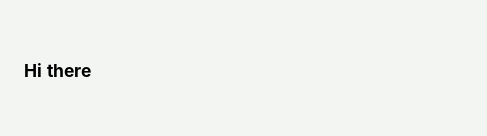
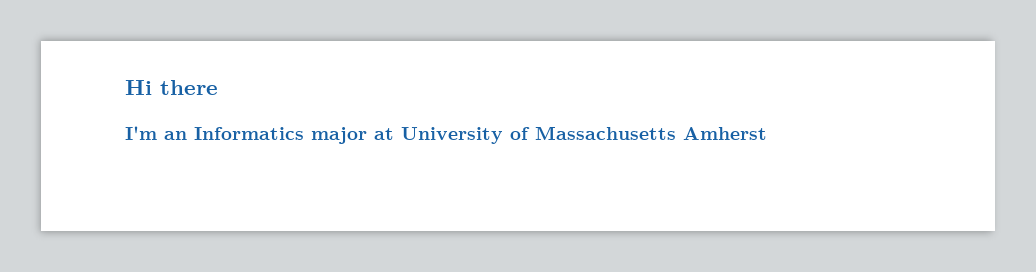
+ I'm an Informatics major at University of Massachusetts Amherst

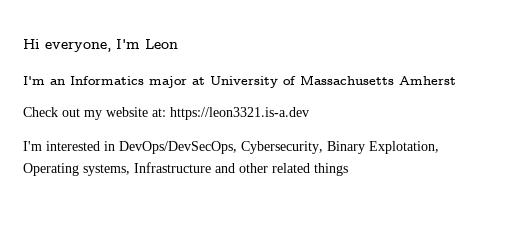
- Hi there
+ Hi everyone, I'm Leon
+ Check out my website at: https://leon3321.is-a.dev
+ I'm interested in DevOps/DevSecOps, Cybersecurity, Binary Explotation, Operating systems, Infrastructure and other related things

